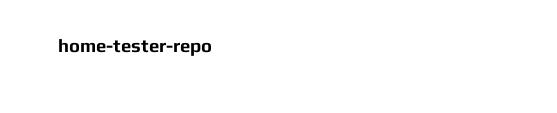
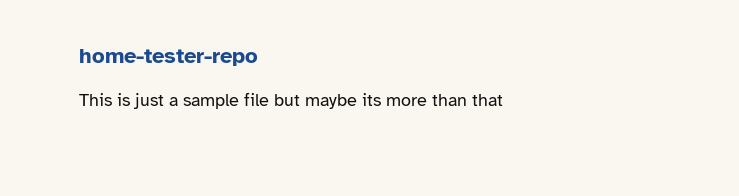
+ This is just a sample file but maybe its more than that

